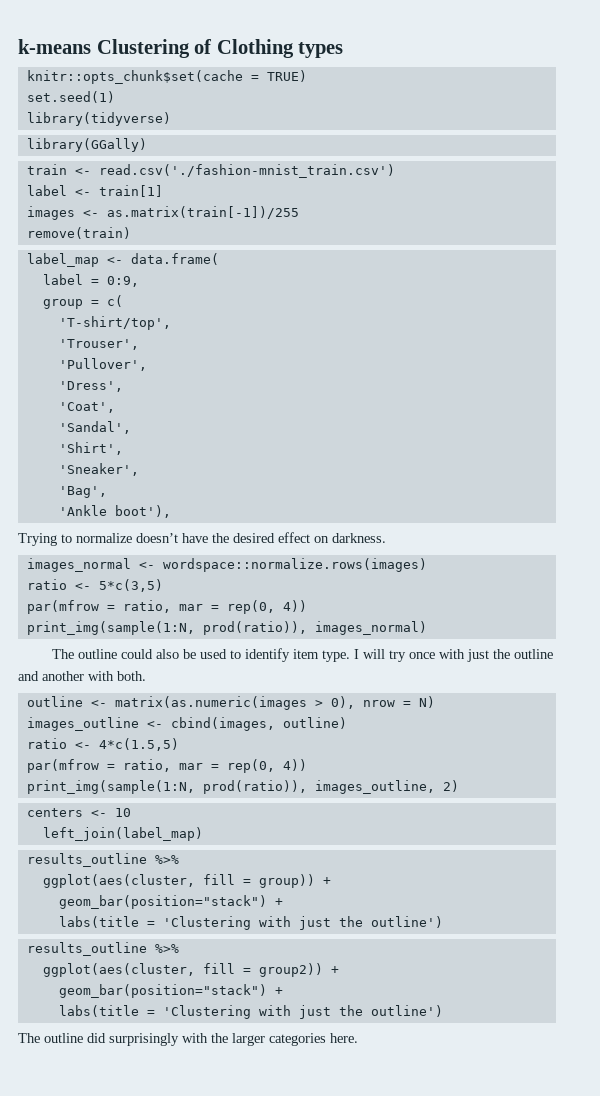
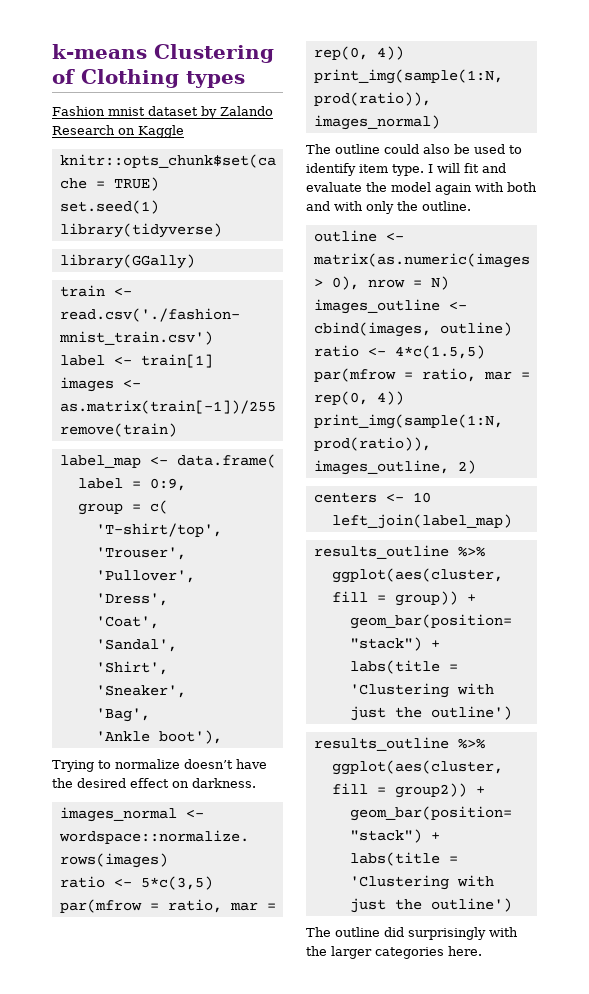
+ Fashion mnist dataset by Zalando Research on Kaggle
- I will try once with just the outline and another with both.
+ I will fit and evaluate the model again with both and with only the outline.

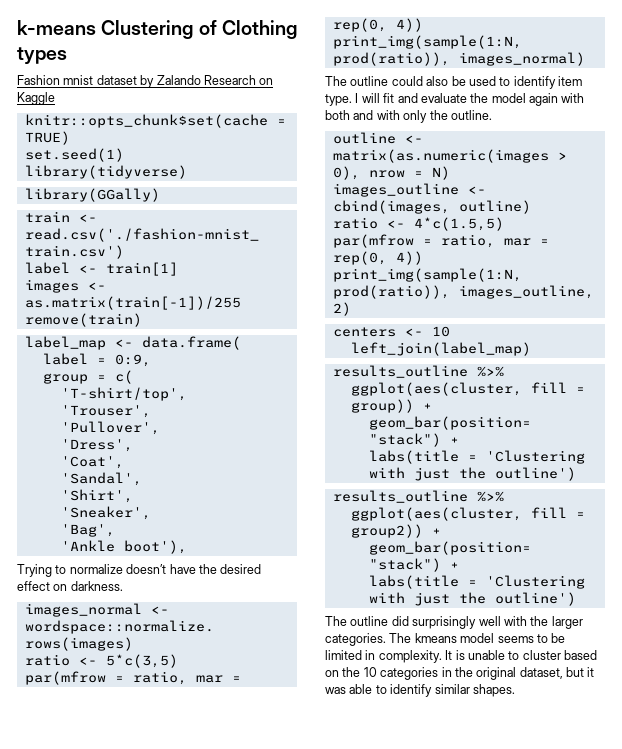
- The outline did surprisingly with the larger categories here.
+ The outline did surprisingly well with the larger categories. The kmeans model seems to be limited in complexity. It is unable to cluster based on the 10 categories in the original dataset, but it was able to identify similar shapes.

